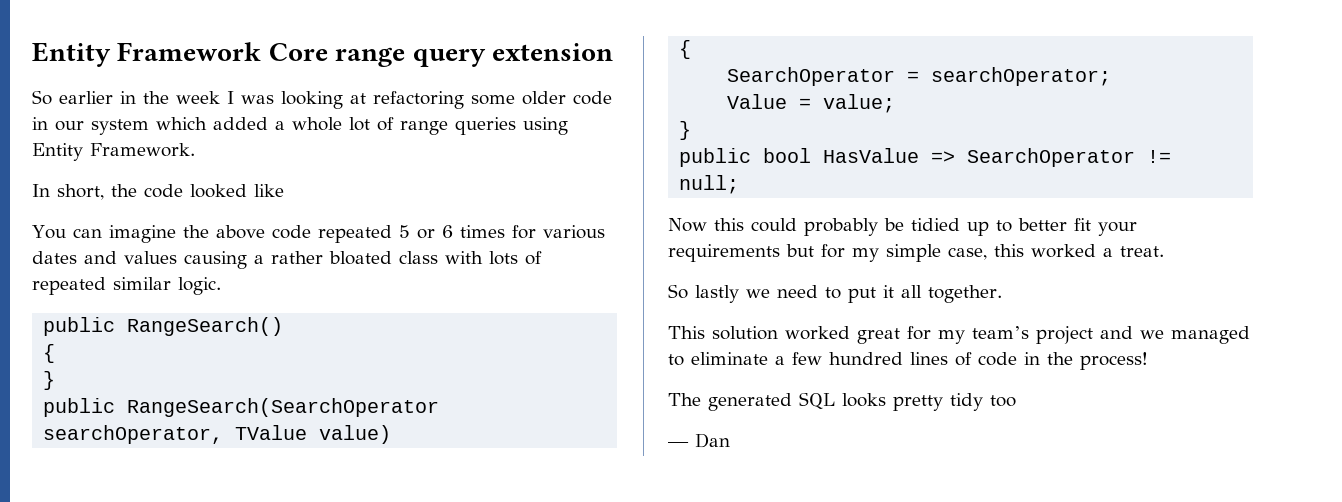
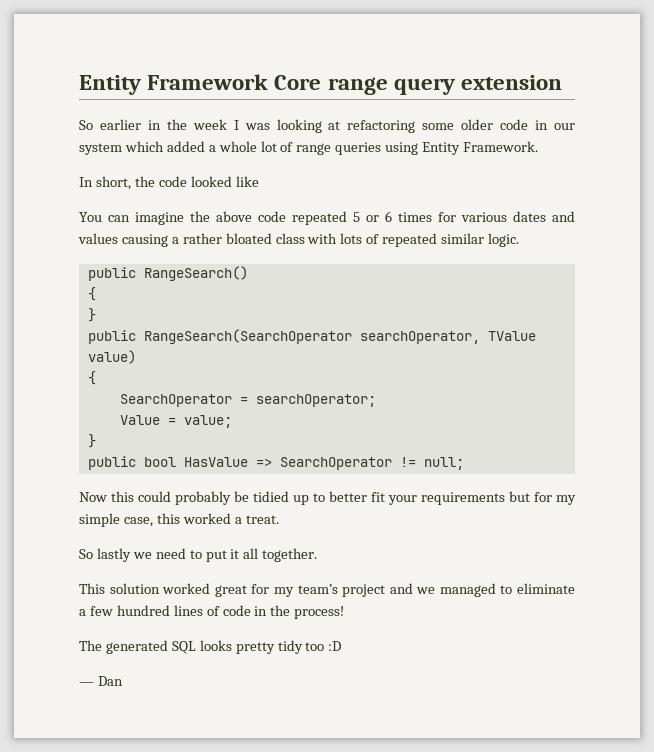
- The generated SQL looks pretty tidy too
+ The generated SQL looks pretty tidy too :D

